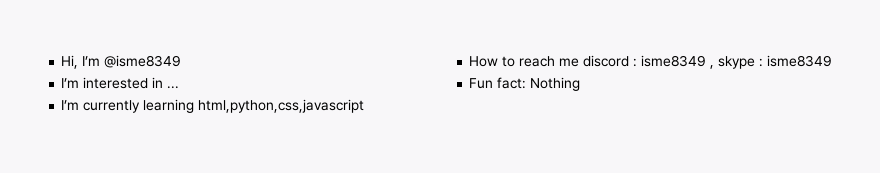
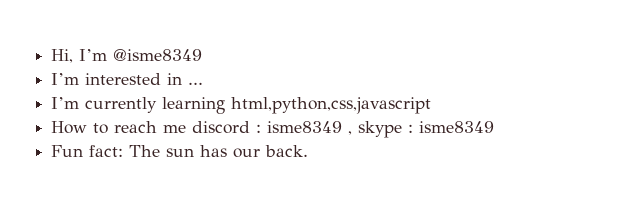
- Fun fact: Nothing
+ Fun fact: The sun has our back.

